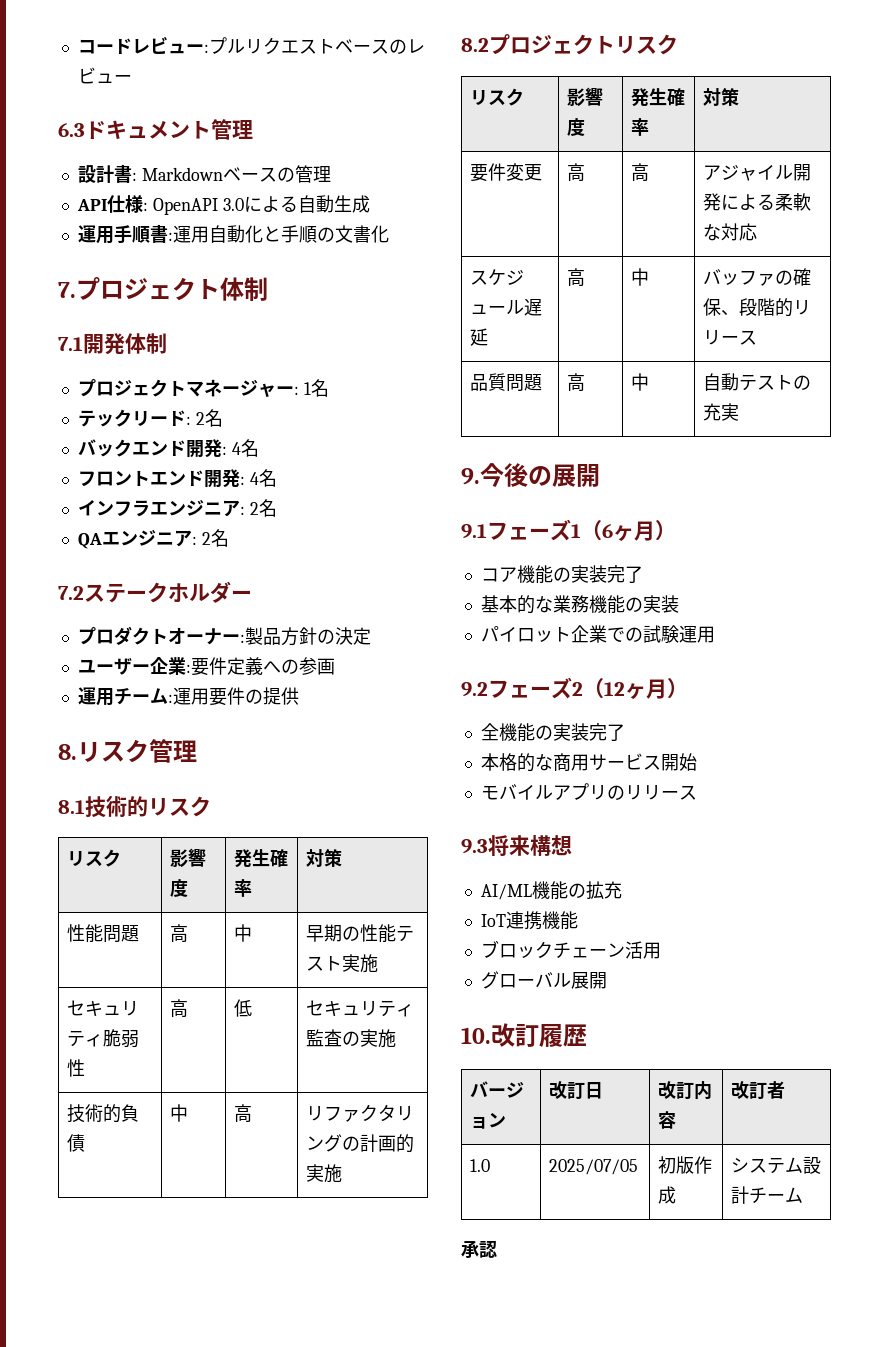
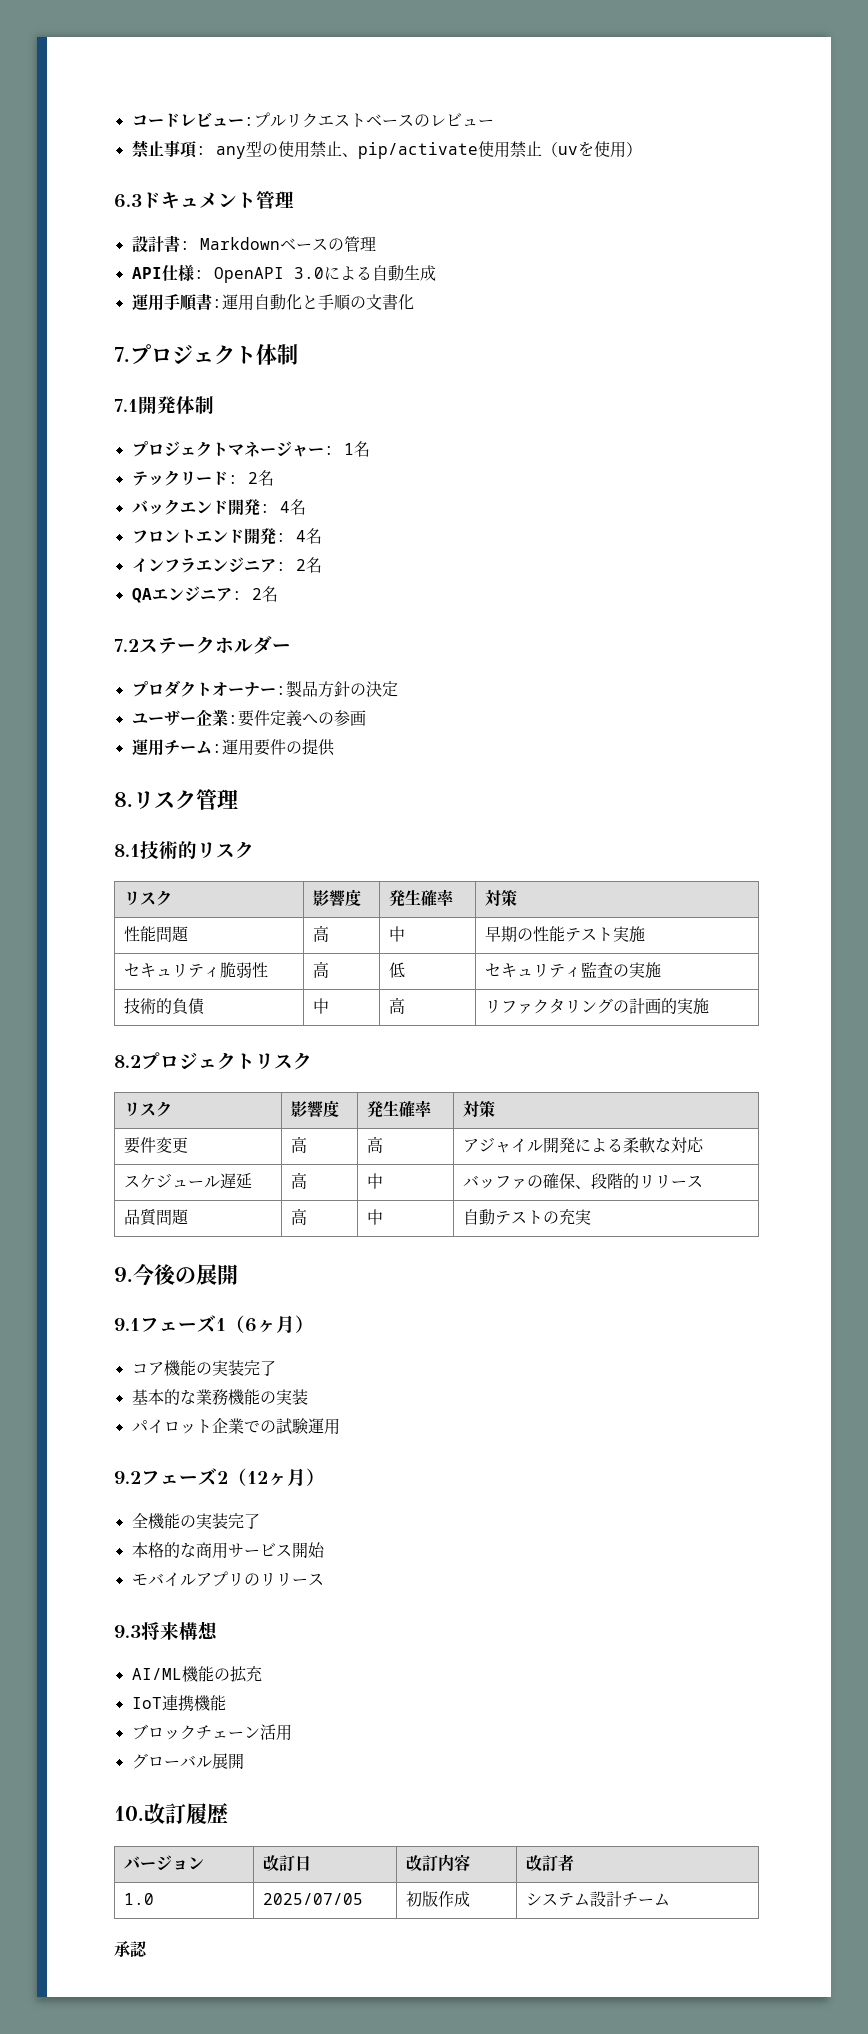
+ 禁止事項: any型の使用禁止、pip/activate使用禁止（uvを使用）

